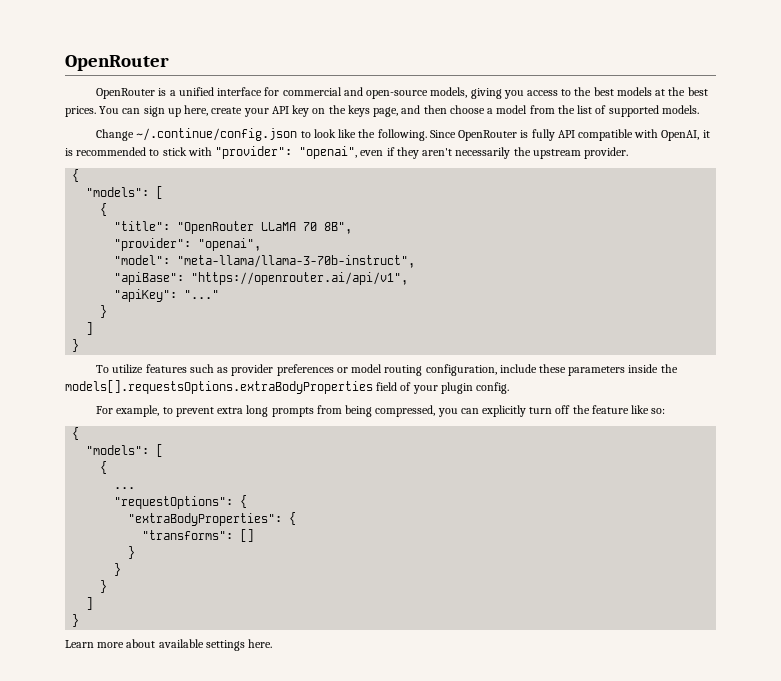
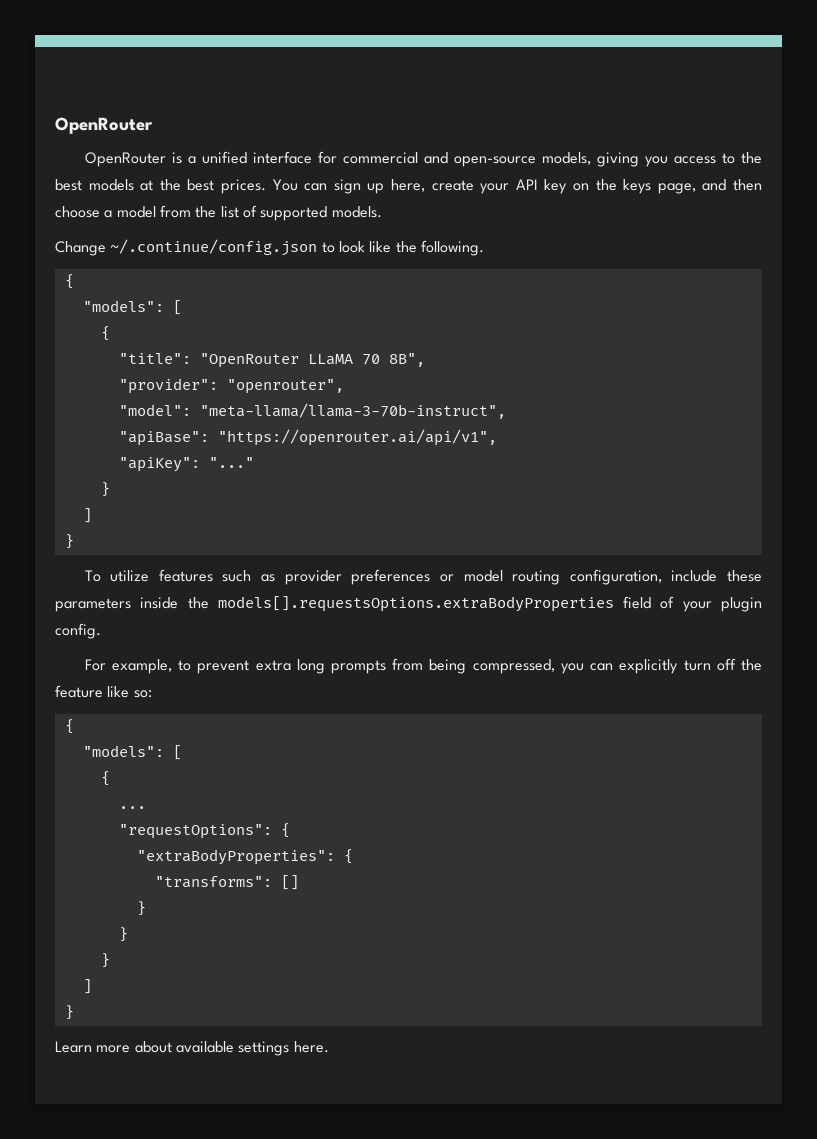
- Since OpenRouter is fully API compatible with OpenAI, it is recommended to stick with "provider": "openai", even if they aren't necessarily the upstream provider.
  "title": "OpenRouter LLaMA 70 8B",
- "provider": "openai",
+ "provider": "openrouter",

